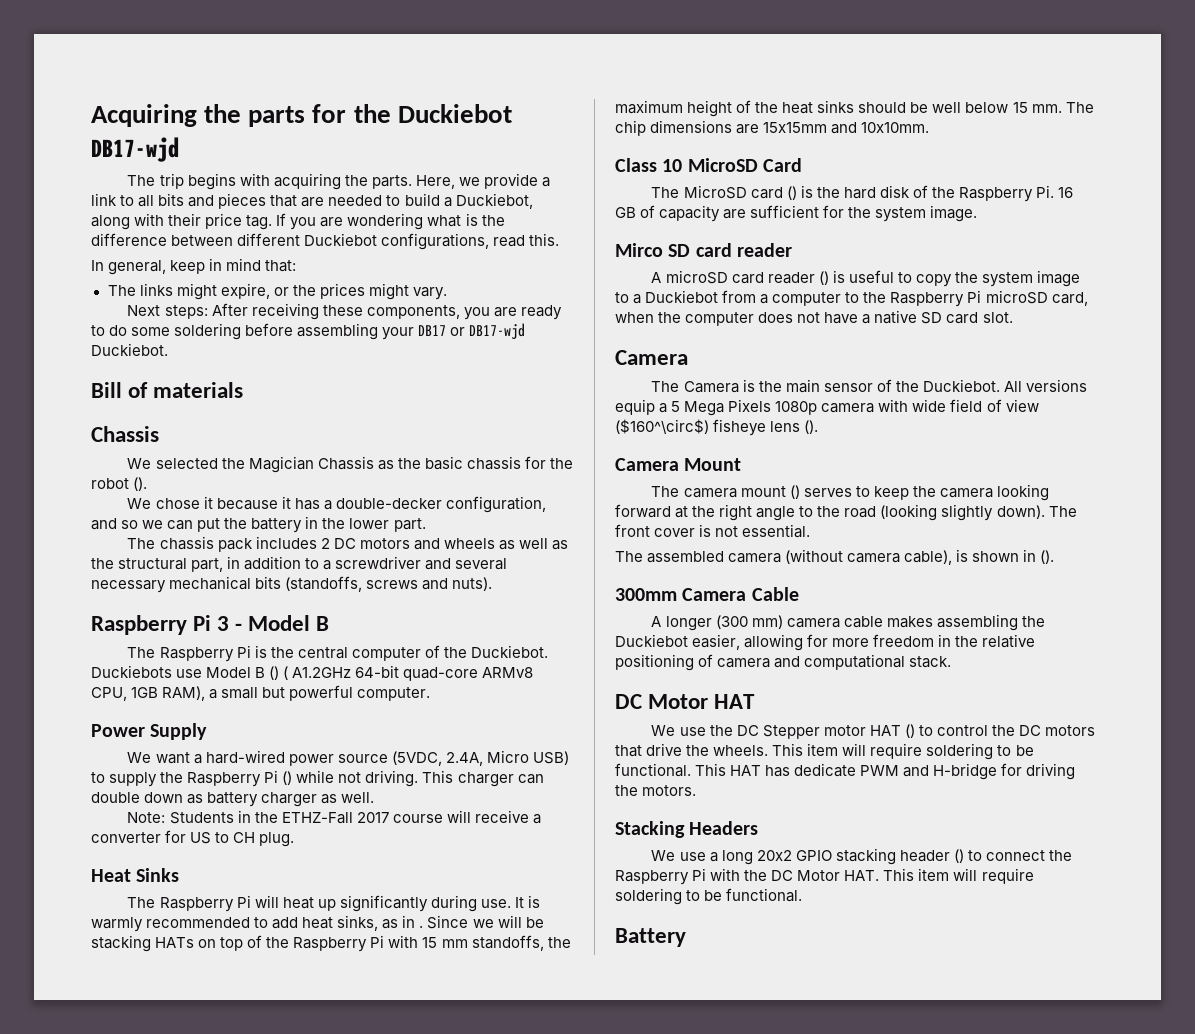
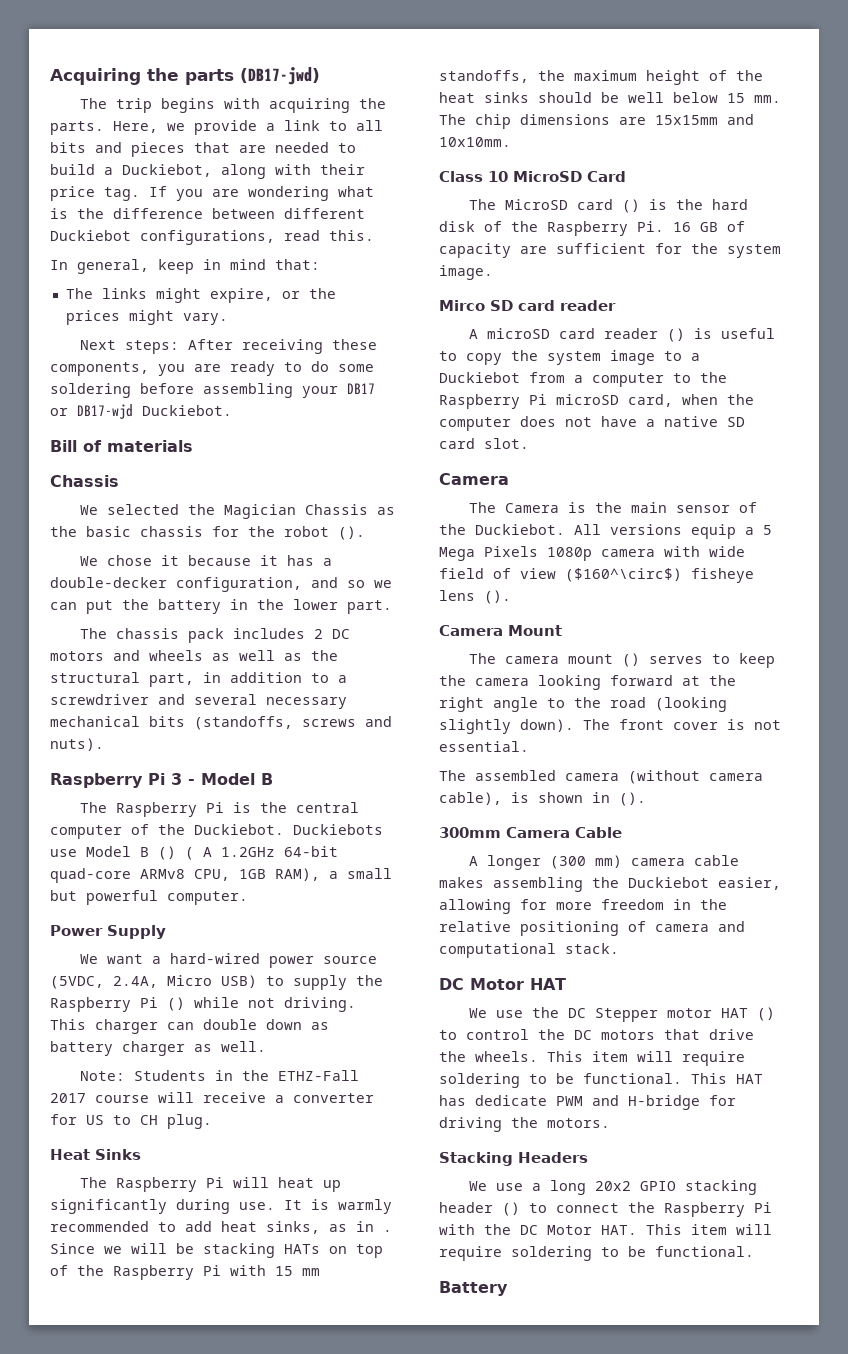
- Acquiring the parts for the Duckiebot DB17-wjd
+ Acquiring the parts (DB17-jwd)
- Duckiebots use Model B () ( A1.2GHz 64-bit quad-core ARMv8 CPU, 1GB RAM), a small but powerful computer.
+ Duckiebots use Model B () ( A 1.2GHz 64-bit quad-core ARMv8 CPU, 1GB RAM), a small but powerful computer.

